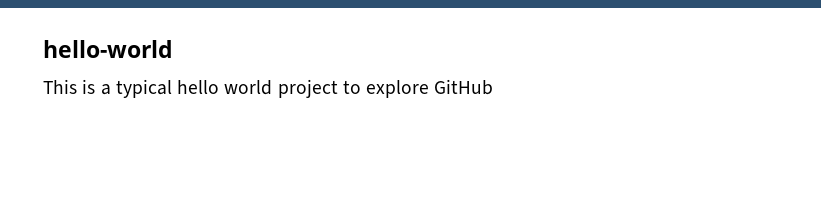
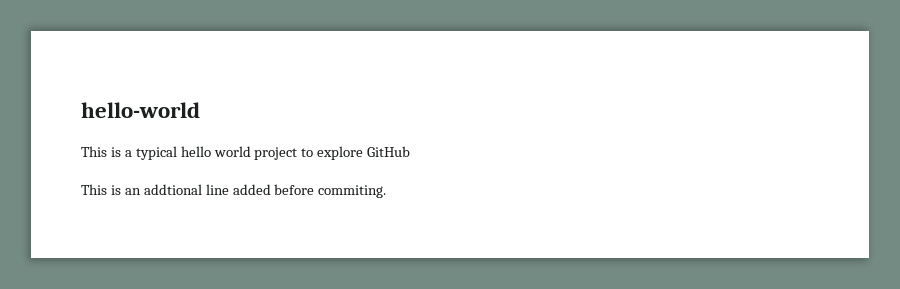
+ This is an addtional line added before commiting.

